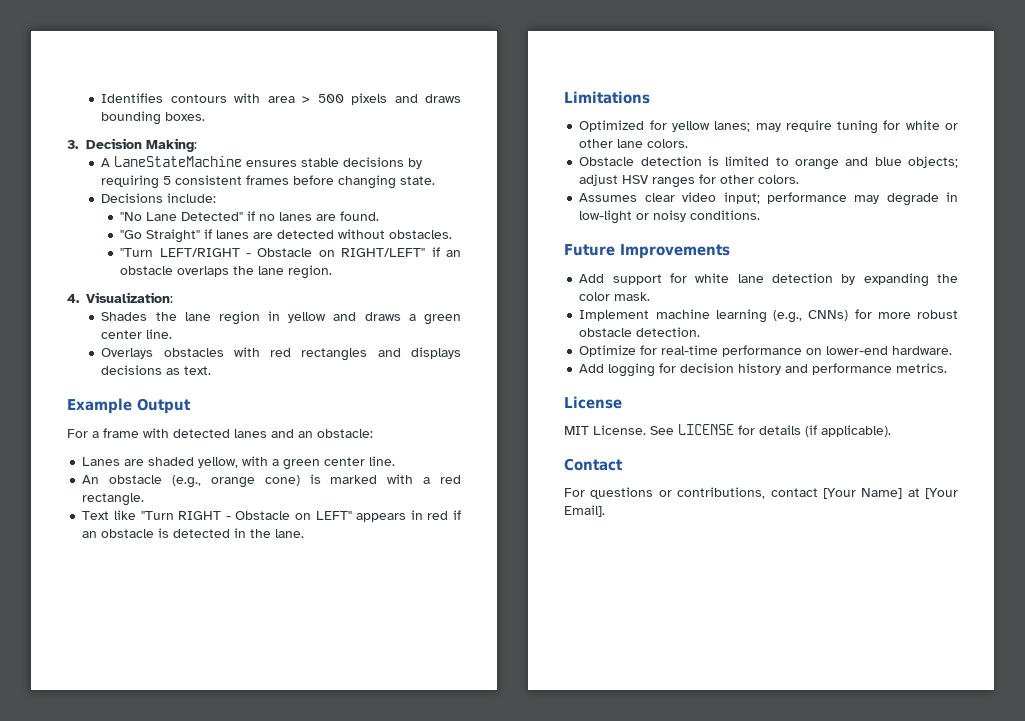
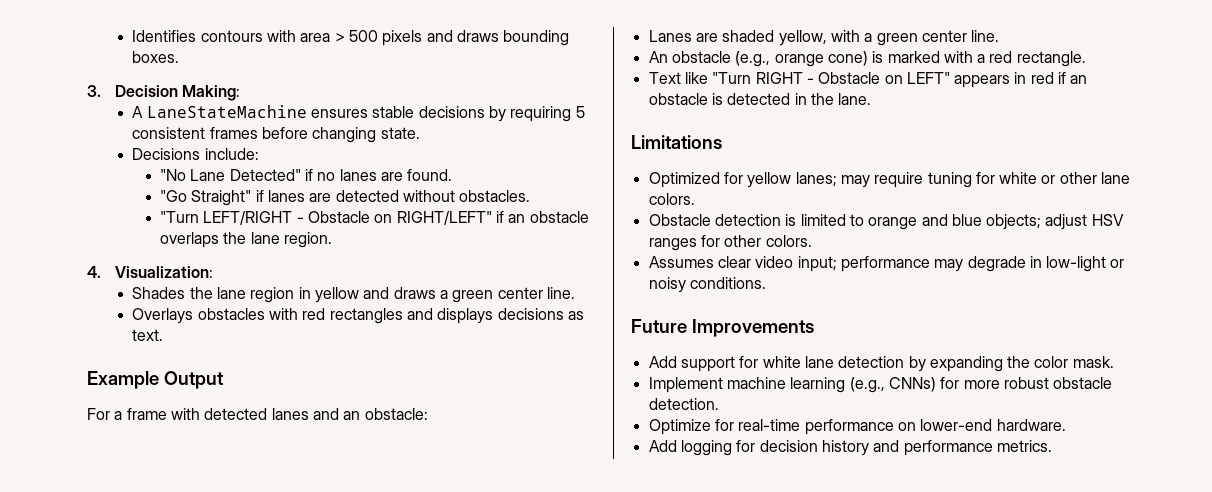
- License
- MIT License. See LICENSE for details (if applicable).
- Contact
- For questions or contributions, contact [Your Name] at [Your Email].

